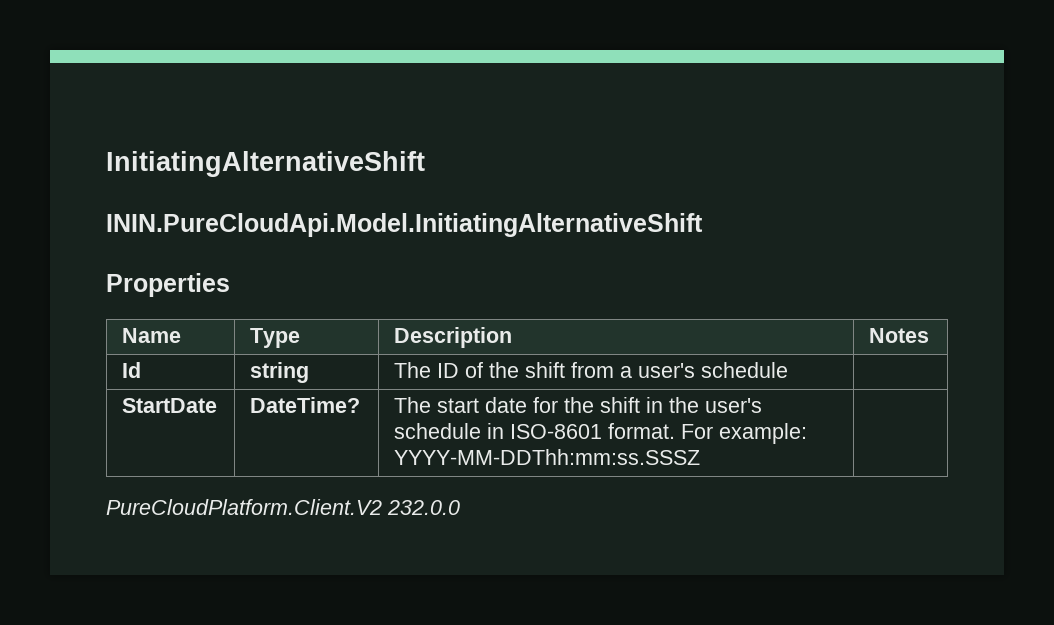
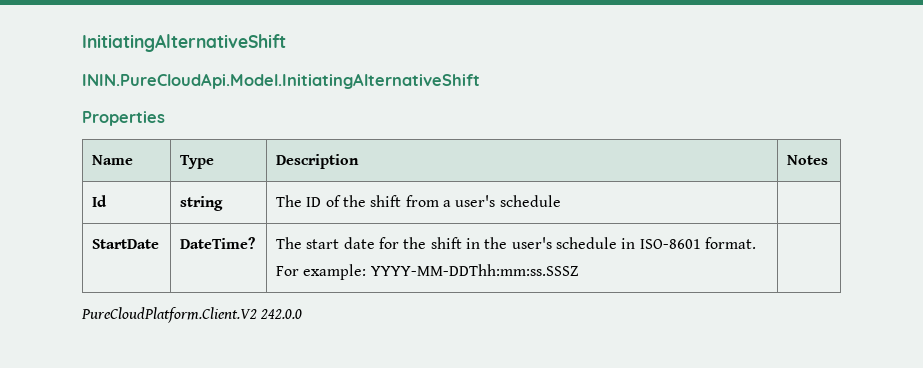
- PureCloudPlatform.Client.V2 232.0.0
+ PureCloudPlatform.Client.V2 242.0.0

